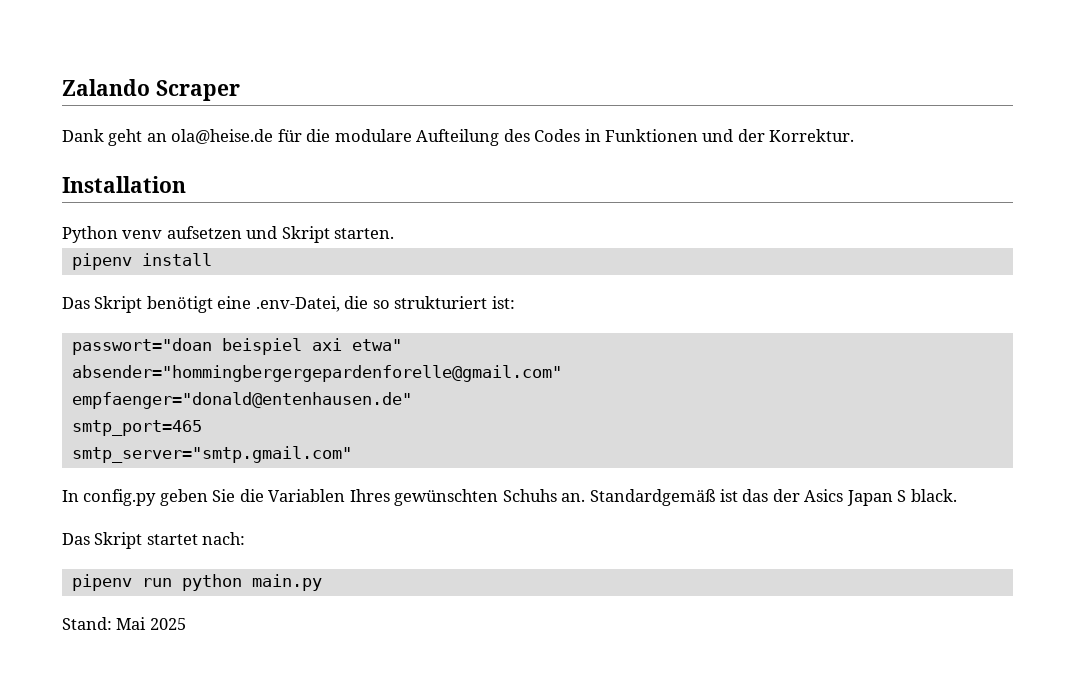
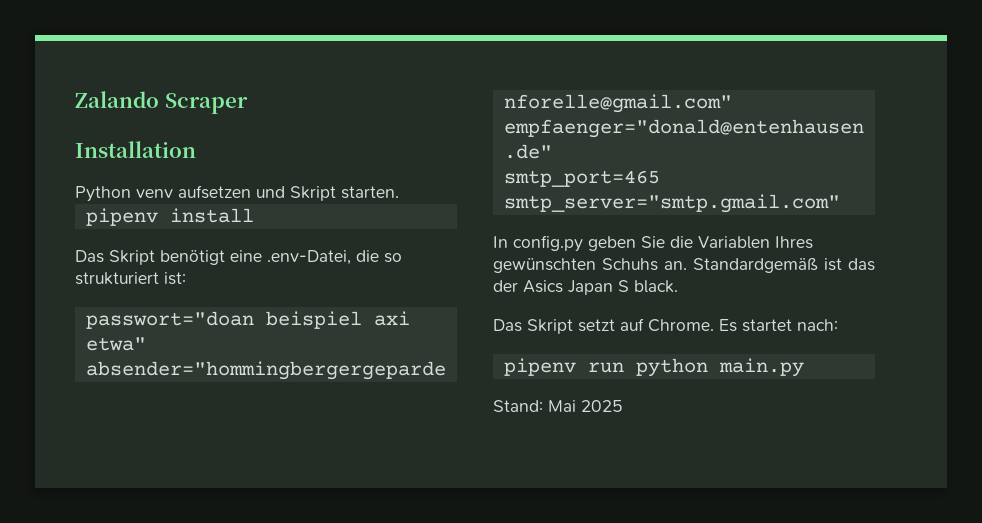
- Dank geht an ola@heise.de für die modulare Aufteilung des Codes in Funktionen und der Korrektur.
- Das Skript startet nach:
+ Das Skript setzt auf Chrome. Es startet nach:

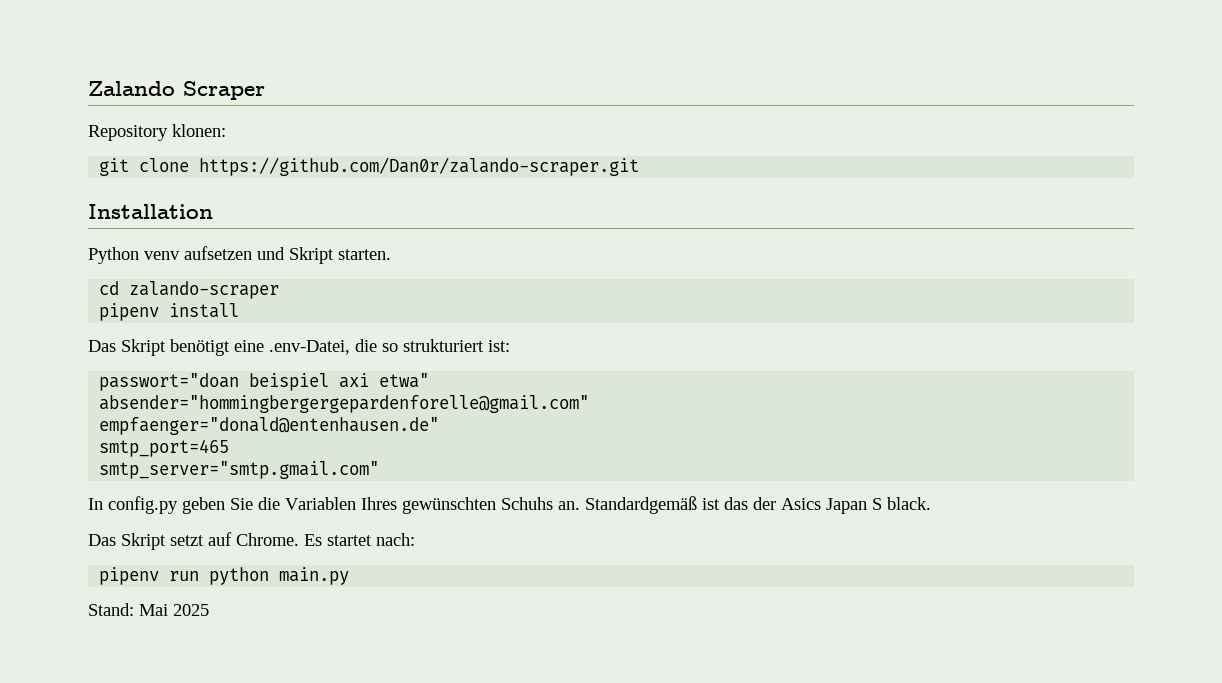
+ Repository klonen:
+ git clone https://github.com/Dan0r/zalando-scraper.git
+ cd zalando-scraper

